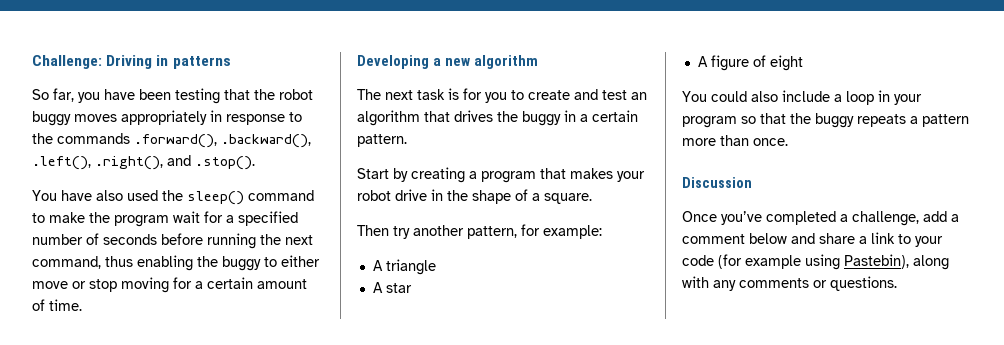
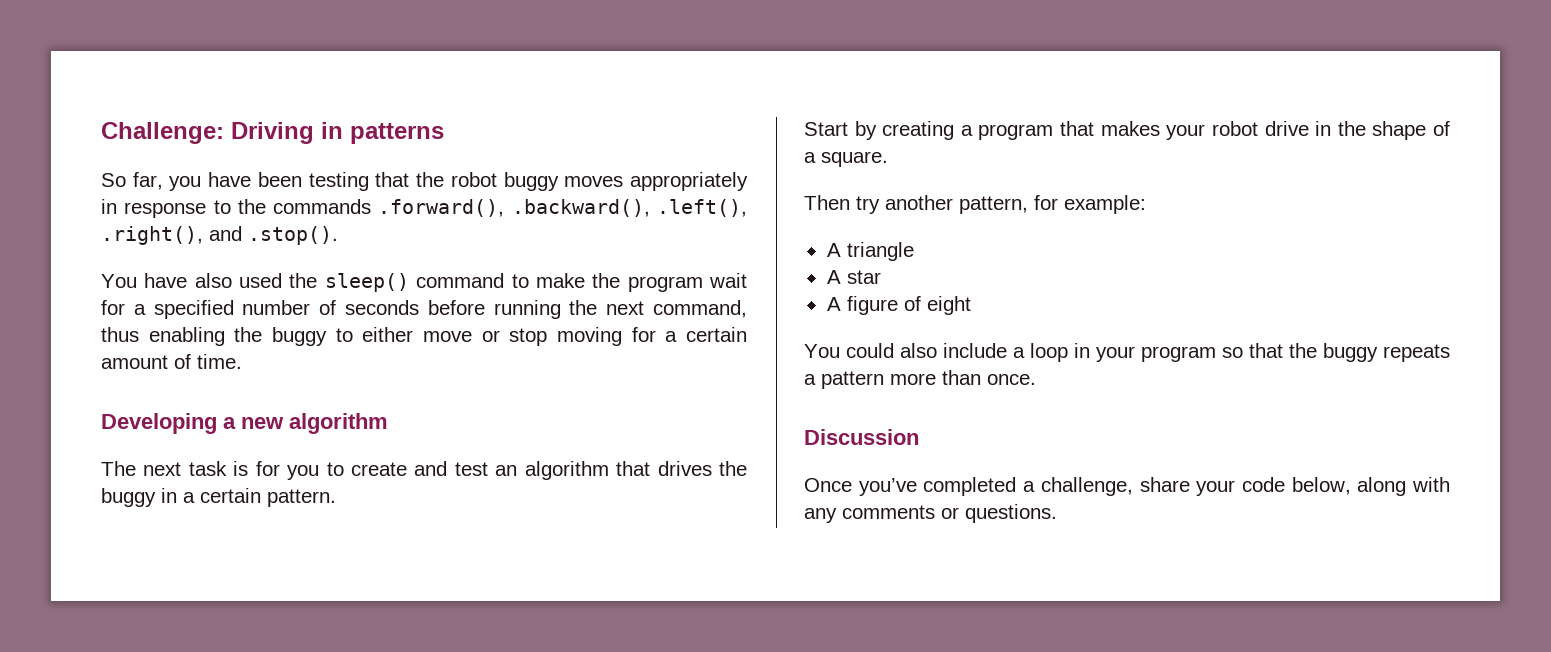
- Once you’ve completed a challenge, add a comment below and share a link to your code (for example using Pastebin), along with any comments or questions.
+ Once you’ve completed a challenge, share your code below, along with any comments or questions.

